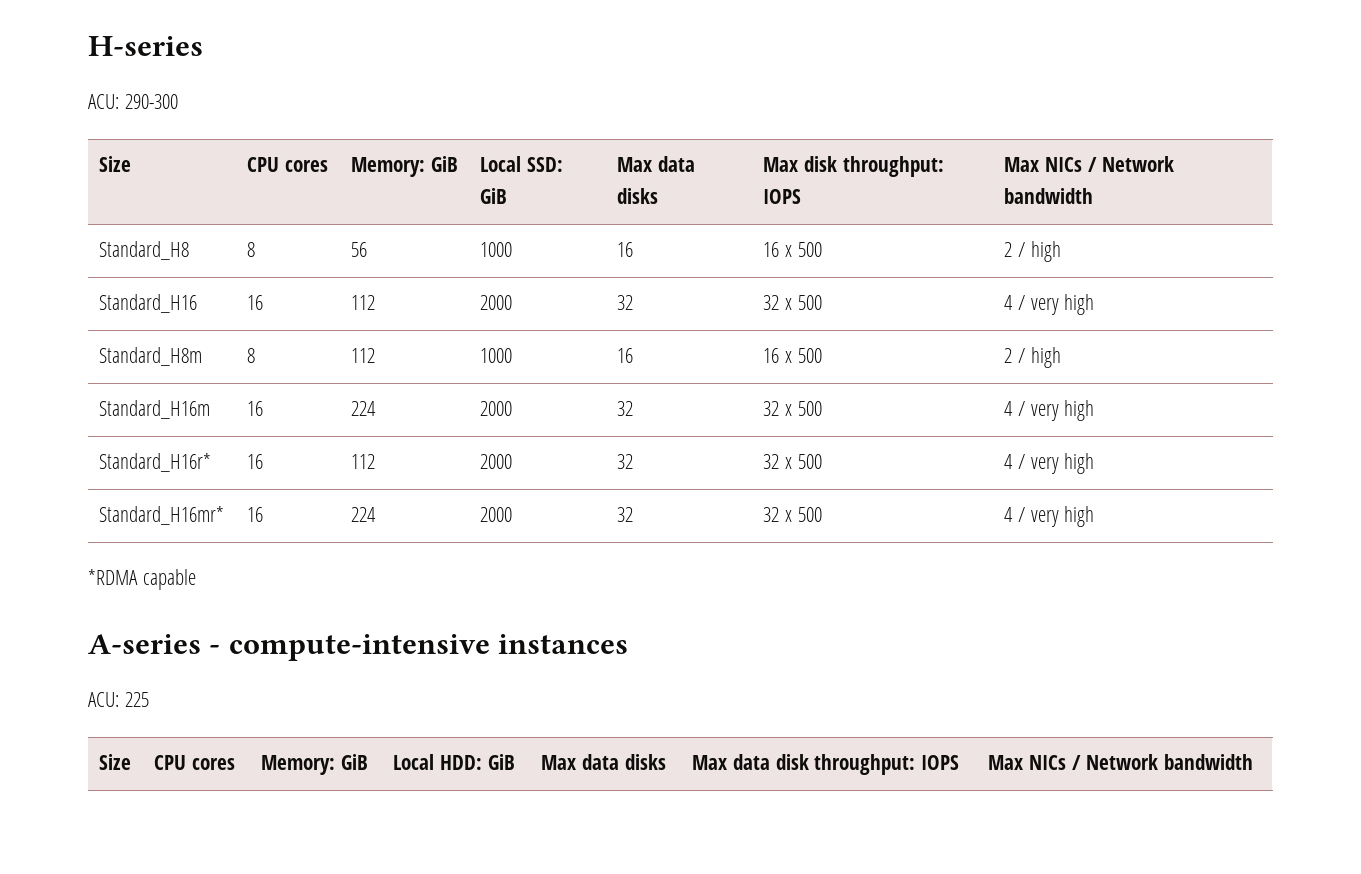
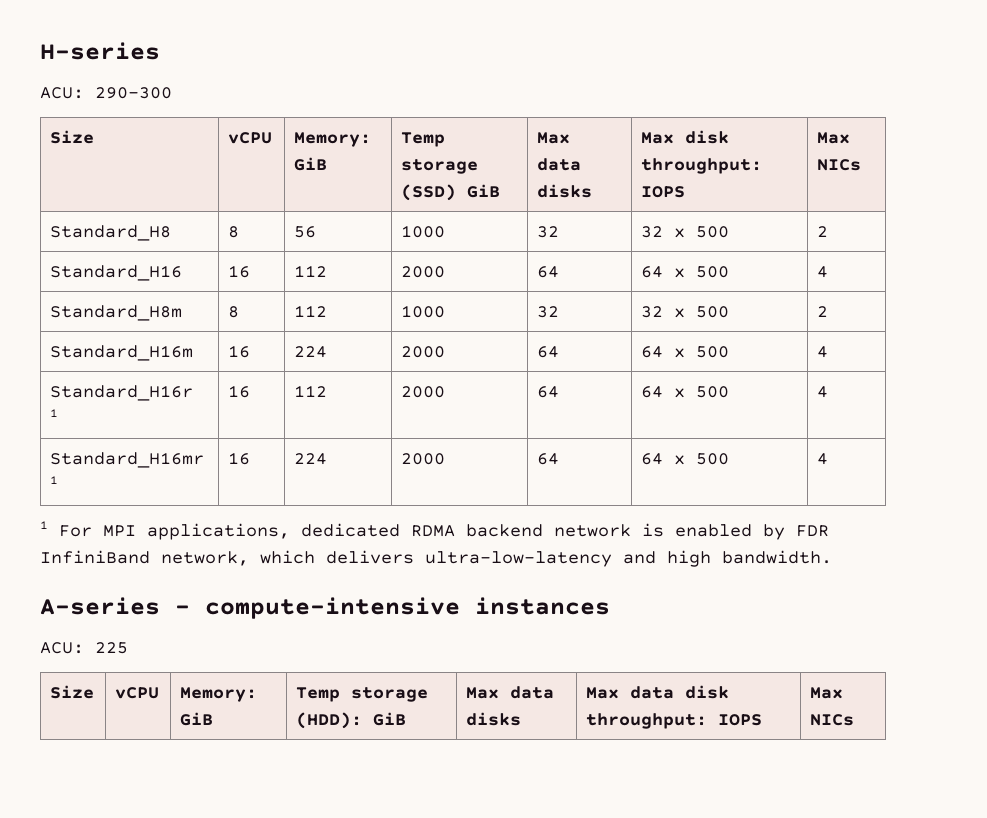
- Size | CPU cores | Memory: GiB | Local SSD: GiB | Max data disks | Max disk throughput: IOPS | Max NICs / Network bandwidth
+ Size | vCPU | Memory: GiB | Temp storage (SSD) GiB | Max data disks | Max disk throughput: IOPS | Max NICs
- Standard_H8 | 8 | 56 | 1000 | 16 | 16 x 500 | 2 / high
+ Standard_H8 | 8 | 56 | 1000 | 32 | 32 x 500 | 2
- Standard_H16 | 16 | 112 | 2000 | 32 | 32 x 500 | 4 / very high
+ Standard_H16 | 16 | 112 | 2000 | 64 | 64 x 500 | 4
- Standard_H8m | 8 | 112 | 1000 | 16 | 16 x 500 | 2 / high
+ Standard_H8m | 8 | 112 | 1000 | 32 | 32 x 500 | 2
- Standard_H16m | 16 | 224 | 2000 | 32 | 32 x 500 | 4 / very high
- Standard_H16r* | 16 | 112 | 2000 | 32 | 32 x 500 | 4 / very high
- Standard_H16mr* | 16 | 224 | 2000 | 32 | 32 x 500 | 4 / very high
- *RDMA capable
+ Standard_H16m | 16 | 224 | 2000 | 64 | 64 x 500 | 4
+ Standard_H16r 1 | 16 | 112 | 2000 | 64 | 64 x 500 | 4
+ Standard_H16mr 1 | 16 | 224 | 2000 | 64 | 64 x 500 | 4
+ 1 For MPI applications, dedicated RDMA backend network is enabled by FDR InfiniBand network, which delivers ultra-low-latency and high bandwidth.
- Size | CPU cores | Memory: GiB | Local HDD: GiB | Max data disks | Max data disk throughput: IOPS | Max NICs / Network bandwidth
+ Size | vCPU | Memory: GiB | Temp storage (HDD): GiB | Max data disks | Max data disk throughput: IOPS | Max NICs

